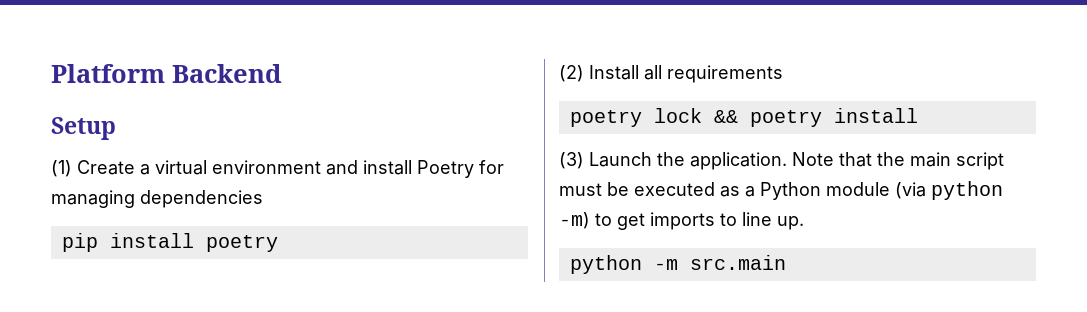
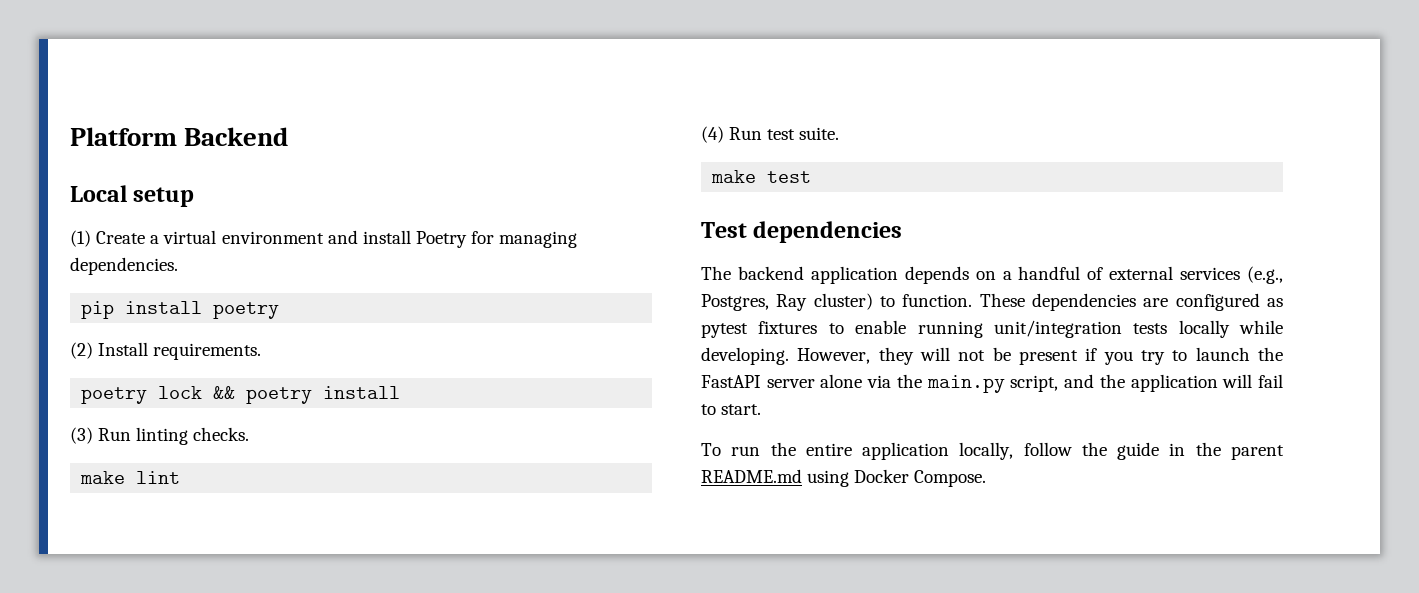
- Setup
+ Local setup
- (1) Create a virtual environment and install Poetry for managing dependencies
+ (1) Create a virtual environment and install Poetry for managing dependencies.
- (2) Install all requirements
+ (2) Install requirements.
- (3) Launch the application. Note that the main script must be executed as a Python module (via python -m) to get imports to line up.
- python -m src.main
+ (3) Run linting checks.
+ make lint
+ (4) Run test suite.
+ make test
+ Test dependencies
+ The backend application depends on a handful of external services (e.g., Postgres, Ray cluster) to function. These dependencies are configured as pytest fixtures to enable running unit/integration tests locally while developing. However, they will not be present if you try to launch the FastAPI server alone via the main.py script, and the application will fail to start.
+ To run the entire application locally, follow the guide in the parent README.md using Docker Compose.

